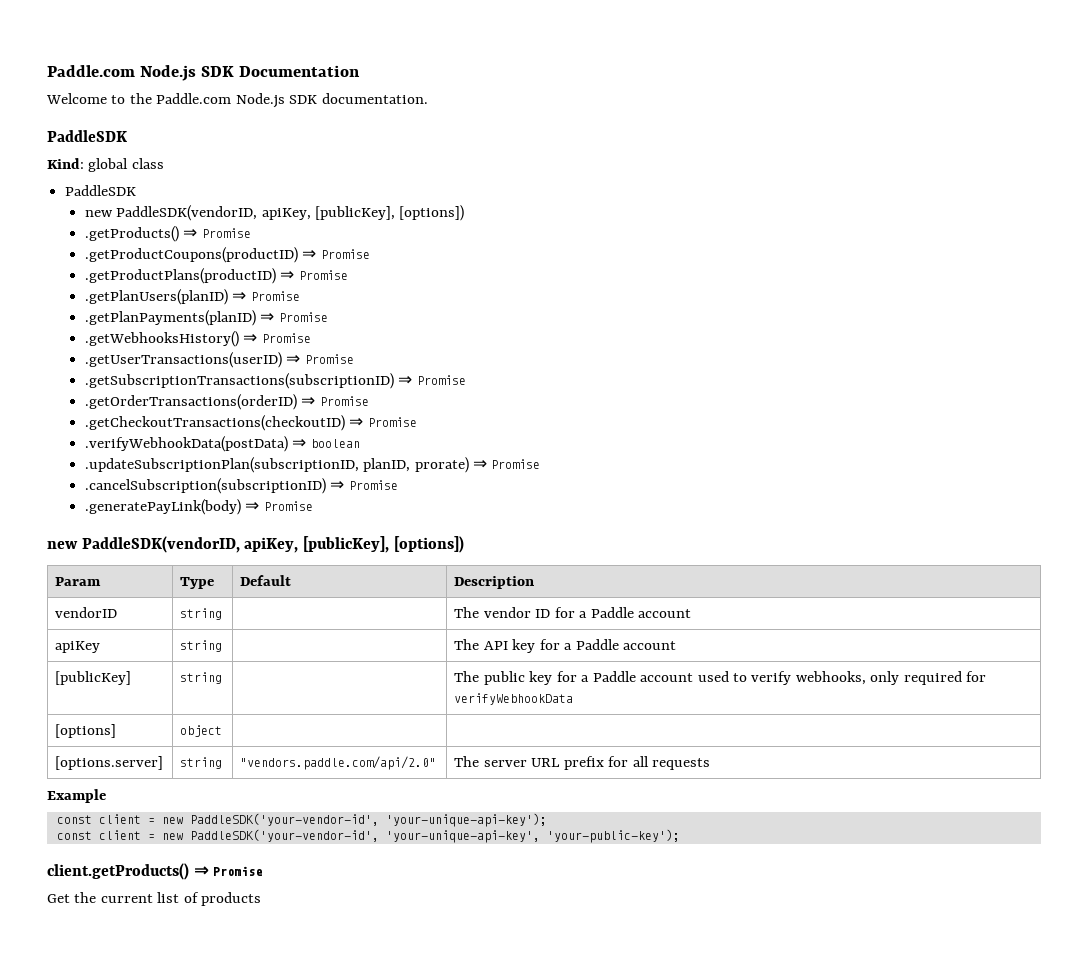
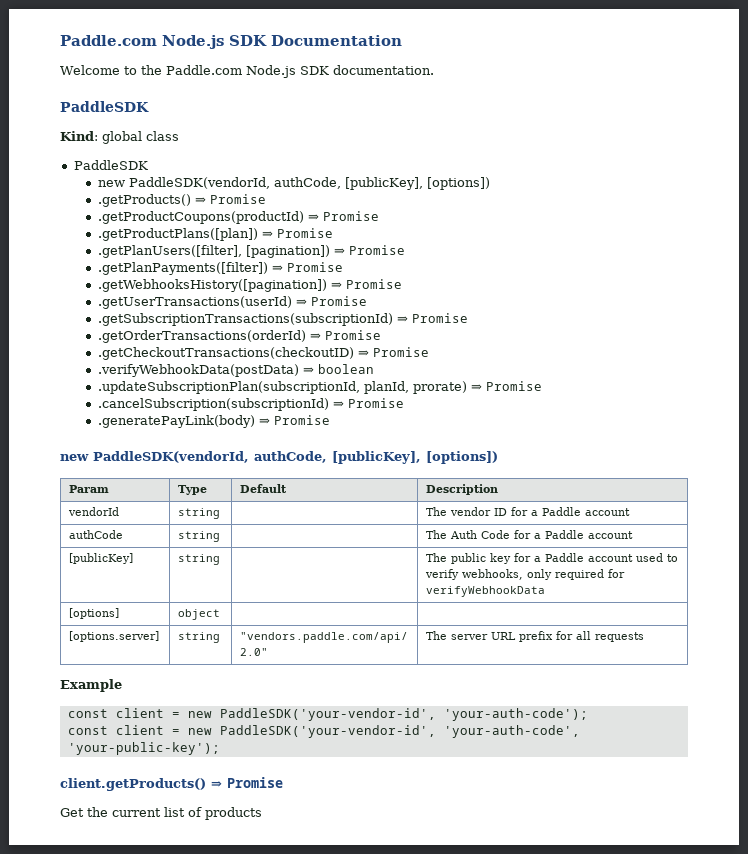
  Kind: global class
  PaddleSDK
- new PaddleSDK(vendorID, apiKey, [publicKey], [options])
+ new PaddleSDK(vendorId, authCode, [publicKey], [options])
- .getProductCoupons(productID) ⇒ Promise
- .getProductPlans(productID) ⇒ Promise
- .getPlanUsers(planID) ⇒ Promise
- .getPlanPayments(planID) ⇒ Promise
- .getWebhooksHistory() ⇒ Promise
- .getUserTransactions(userID) ⇒ Promise
- .getSubscriptionTransactions(subscriptionID) ⇒ Promise
- .getOrderTransactions(orderID) ⇒ Promise
+ .getProductCoupons(productId) ⇒ Promise
+ .getProductPlans([plan]) ⇒ Promise
+ .getPlanUsers([filter], [pagination]) ⇒ Promise
+ .getPlanPayments([filter]) ⇒ Promise
+ .getWebhooksHistory([pagination]) ⇒ Promise
+ .getUserTransactions(userId) ⇒ Promise
+ .getSubscriptionTransactions(subscriptionId) ⇒ Promise
+ .getOrderTransactions(orderId) ⇒ Promise
- .updateSubscriptionPlan(subscriptionID, planID, prorate) ⇒ Promise
+ .updateSubscriptionPlan(subscriptionId, planId, prorate) ⇒ Promise
- .cancelSubscription(subscriptionID) ⇒ Promise
+ .cancelSubscription(subscriptionId) ⇒ Promise
  .generatePayLink(body) ⇒ Promise
- new PaddleSDK(vendorID, apiKey, [publicKey], [options])
+ new PaddleSDK(vendorId, authCode, [publicKey], [options])
- vendorID | string | | The vendor ID for a Paddle account
+ vendorId | string | | The vendor ID for a Paddle account
- apiKey | string | | The API key for a Paddle account
+ authCode | string | | The Auth Code for a Paddle account
- const client = new PaddleSDK('your-vendor-id', 'your-unique-api-key');
- const client = new PaddleSDK('your-vendor-id', 'your-unique-api-key', 'your-public-key');
+ const client = new PaddleSDK('your-vendor-id', 'your-auth-code');
+ const client = new PaddleSDK('your-vendor-id', 'your-auth-code', 'your-public-key');

